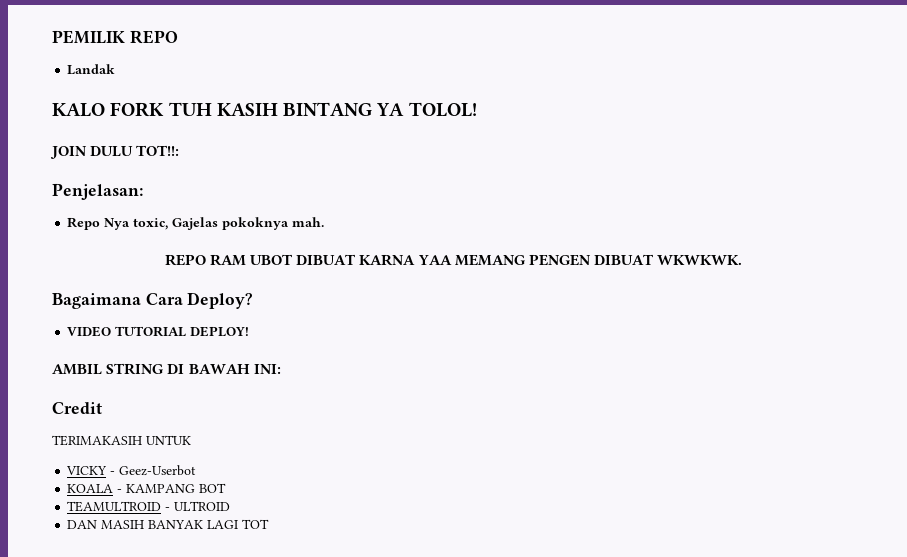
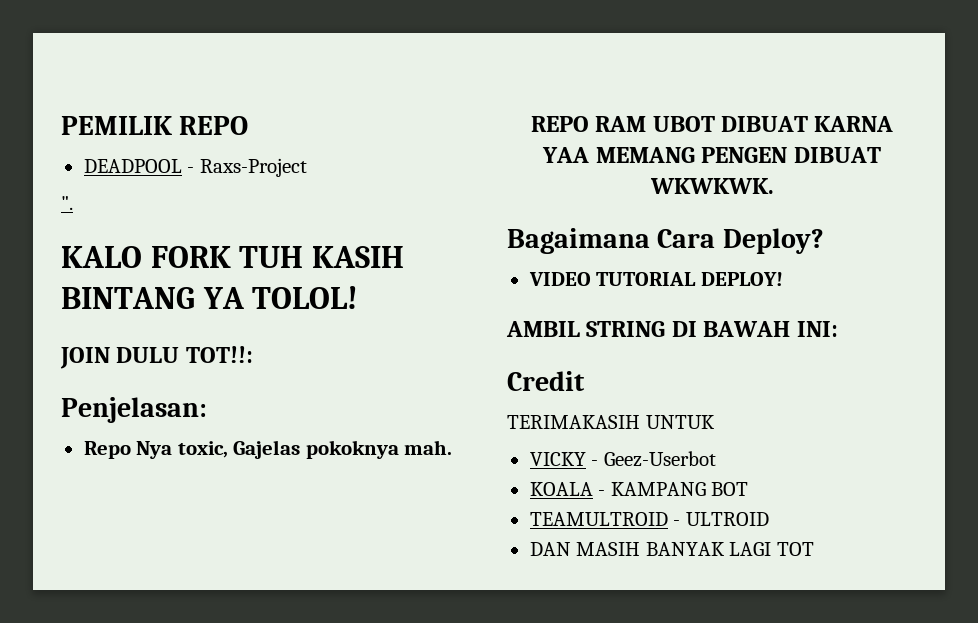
- Landak
+ DEADPOOL - Raxs-Project
+ ".

